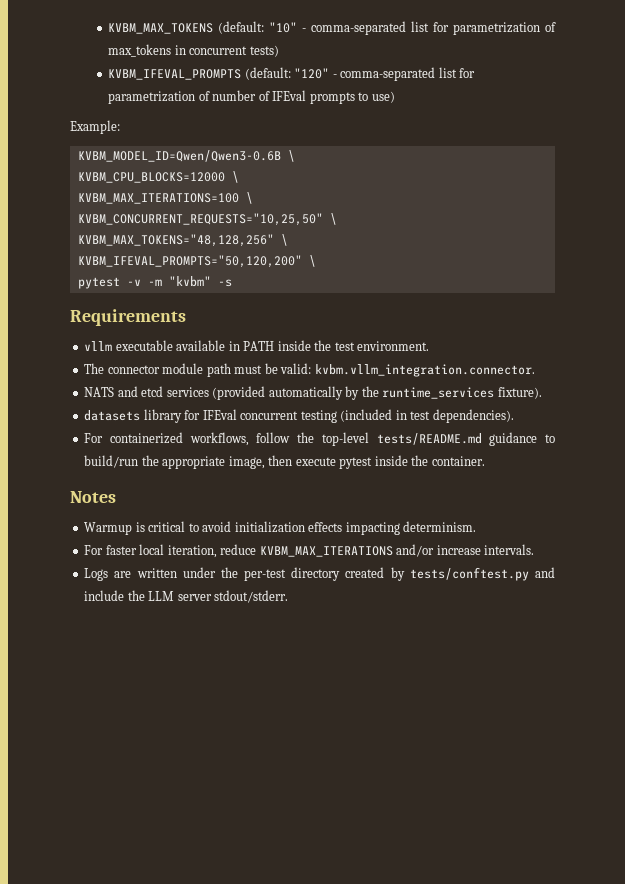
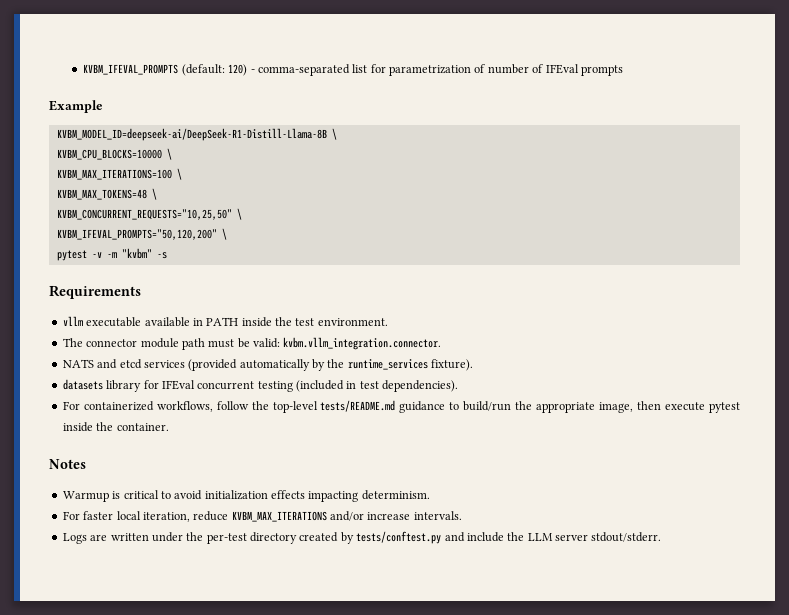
- KVBM_MAX_TOKENS (default: "10" - comma-separated list for parametrization of max_tokens in concurrent tests)
- KVBM_IFEVAL_PROMPTS (default: "120" - comma-separated list for parametrization of number of IFEval prompts to use)
- Example:
- KVBM_MODEL_ID=Qwen/Qwen3-0.6B \
- KVBM_CPU_BLOCKS=12000 \
+ KVBM_IFEVAL_PROMPTS (default: 120) - comma-separated list for parametrization of number of IFEval prompts
+ Example
+ KVBM_MODEL_ID=deepseek-ai/DeepSeek-R1-Distill-Llama-8B \
+ KVBM_CPU_BLOCKS=10000 \
+ KVBM_MAX_TOKENS=48 \
  KVBM_CONCURRENT_REQUESTS="10,25,50" \
- KVBM_MAX_TOKENS="48,128,256" \

